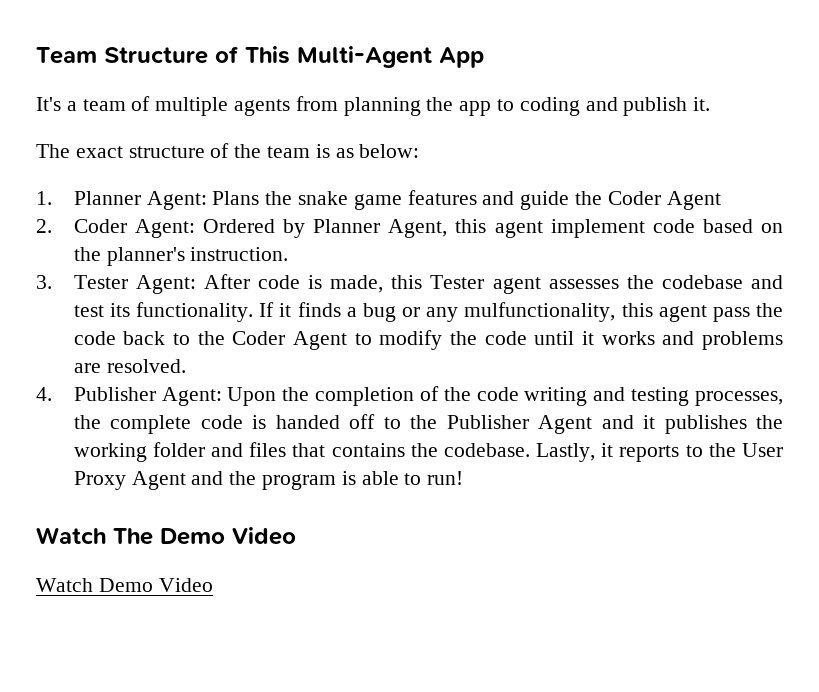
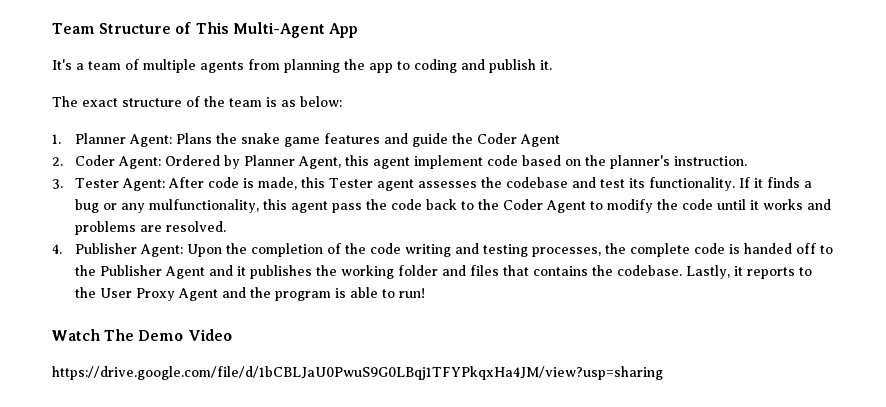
- Watch Demo Video
+ https://drive.google.com/file/d/1bCBLJaU0PwuS9G0LBqj1TFYPkqxHa4JM/view?usp=sharing

